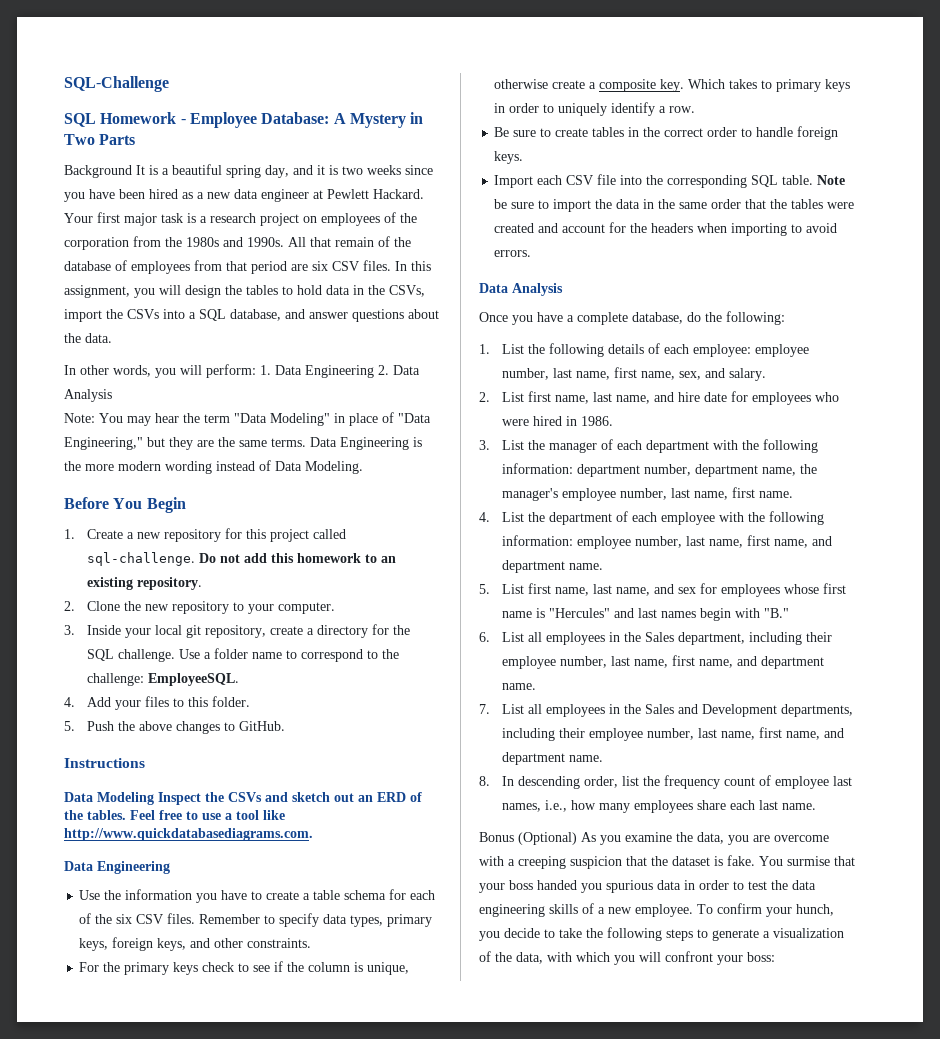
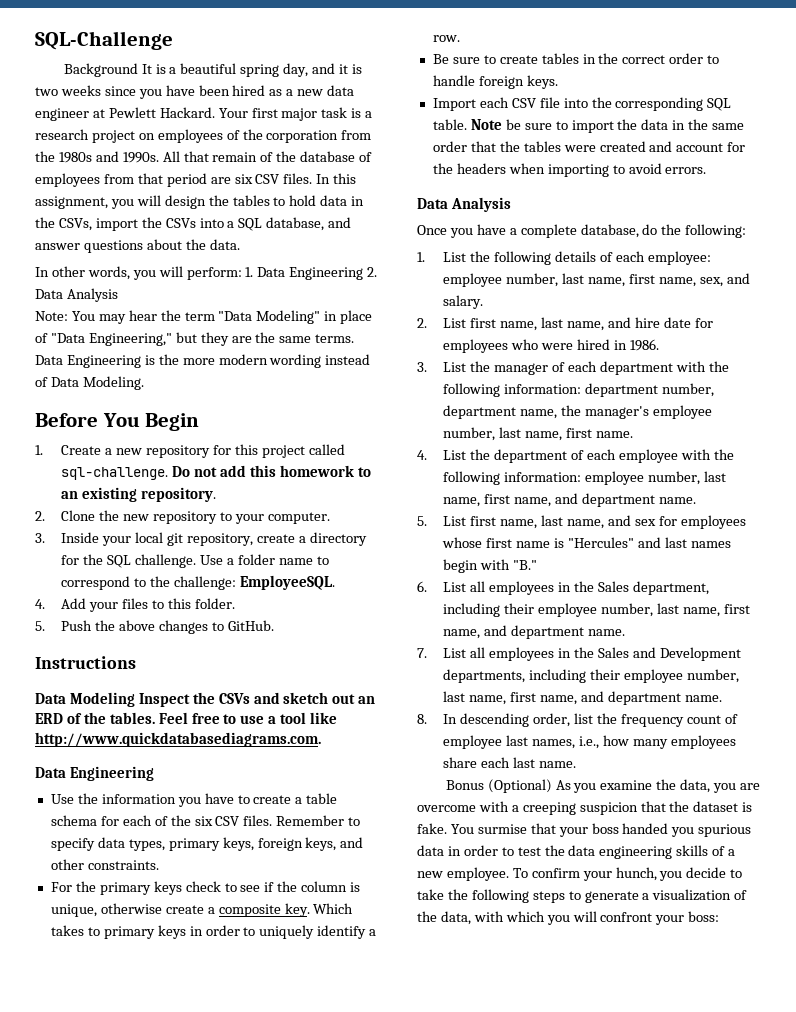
- SQL Homework - Employee Database: A Mystery in Two Parts

